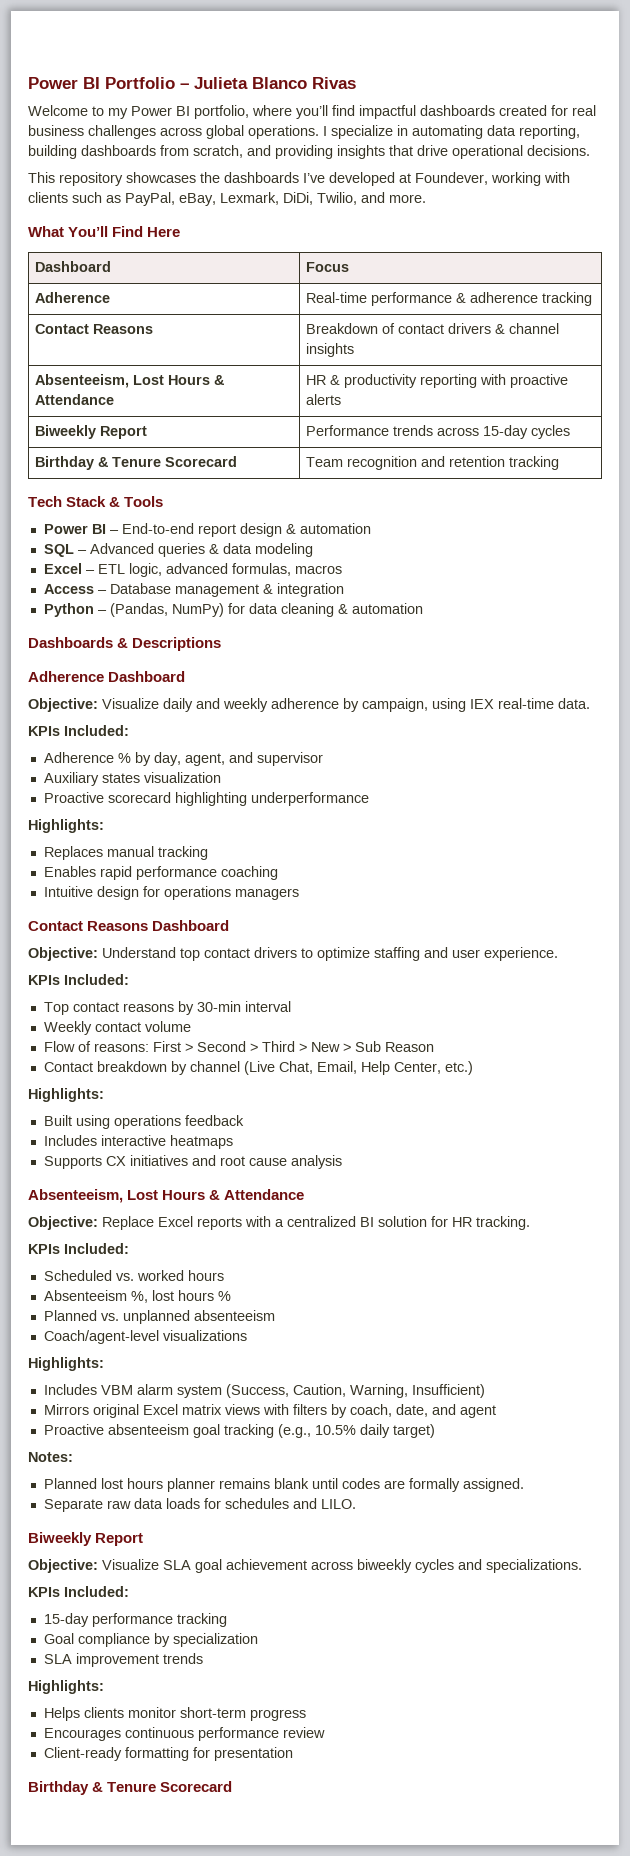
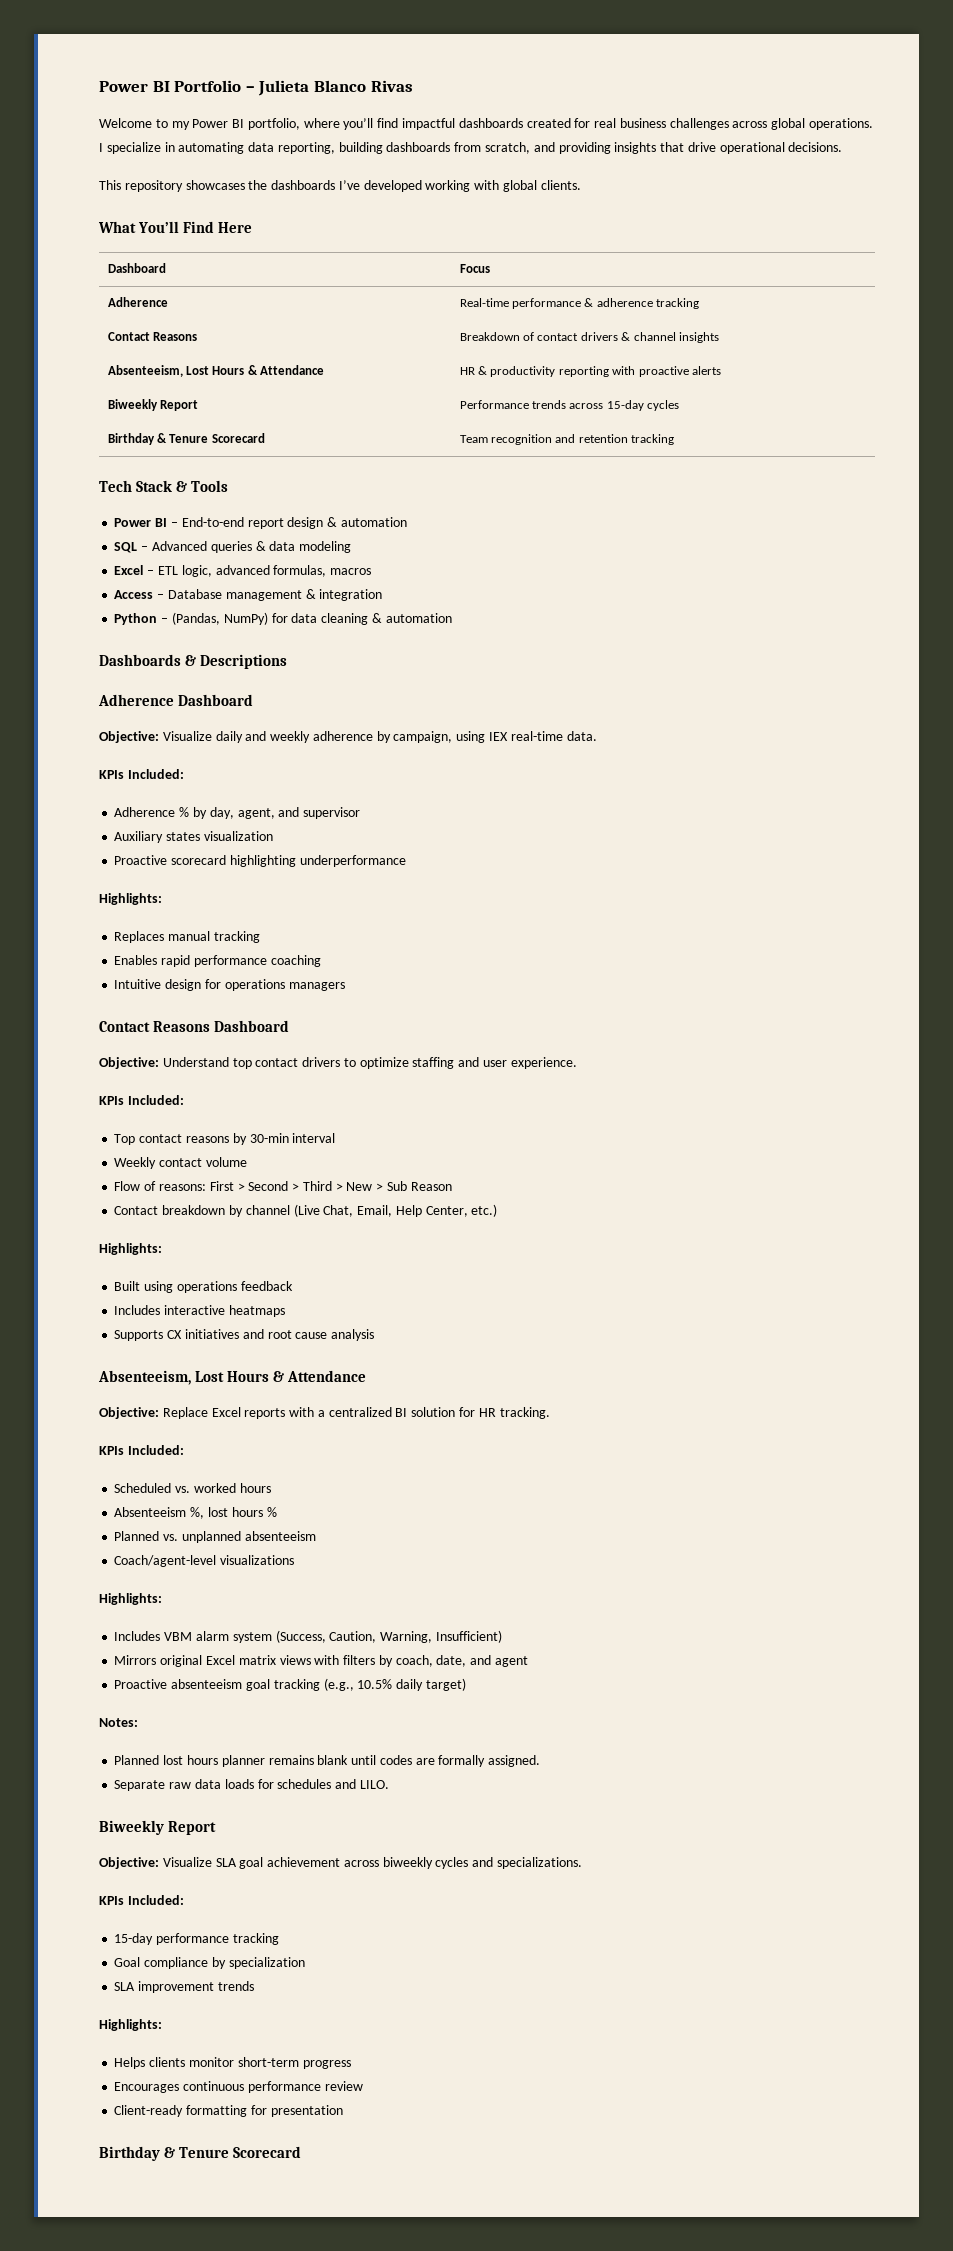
- This repository showcases the dashboards I’ve developed at Foundever, working with clients such as PayPal, eBay, Lexmark, DiDi, Twilio, and more.
+ This repository showcases the dashboards I’ve developed working with global clients.

